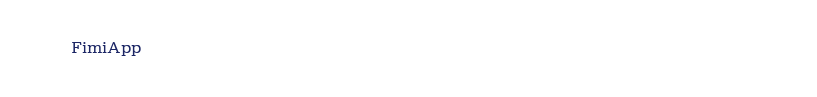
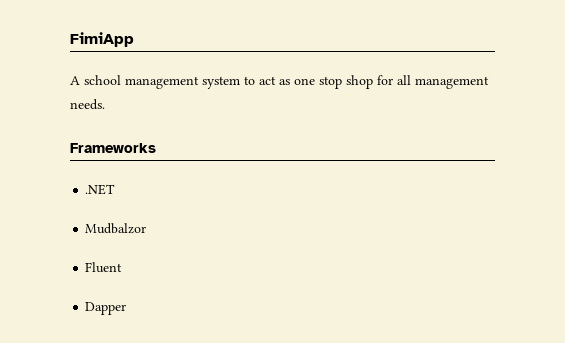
+ A school management system to act as one stop shop for all management needs.
+ Frameworks
+ .NET
+ Mudbalzor
+ Fluent
+ Dapper

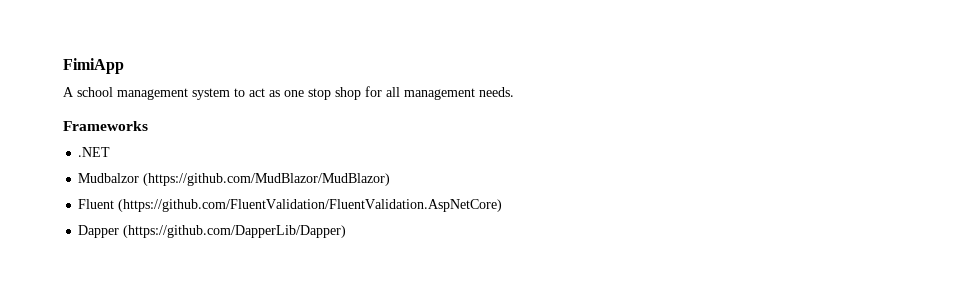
- Mudbalzor
+ Mudbalzor (https://github.com/MudBlazor/MudBlazor)
- Fluent
+ Fluent (https://github.com/FluentValidation/FluentValidation.AspNetCore)
- Dapper
+ Dapper (https://github.com/DapperLib/Dapper)

